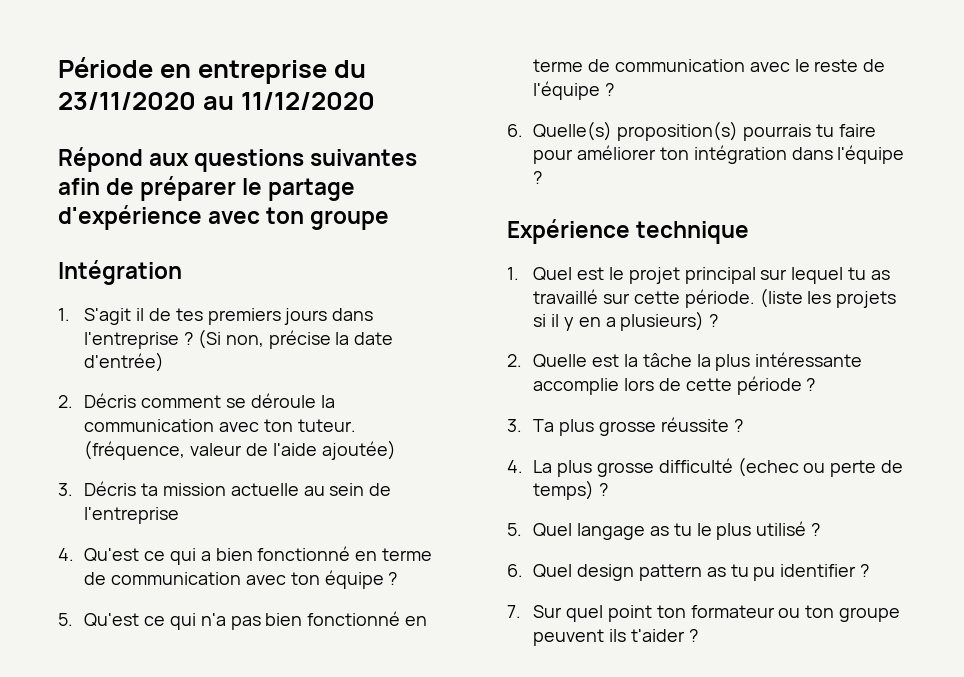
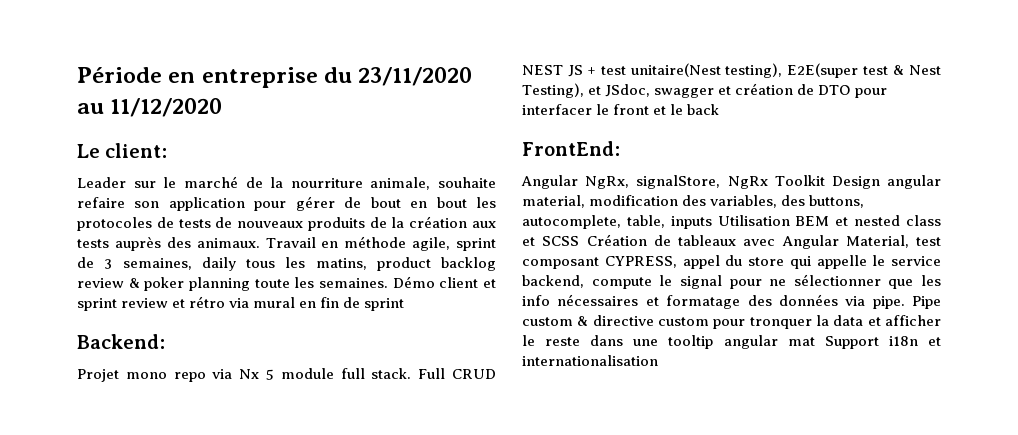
- Répond aux questions suivantes afin de préparer le partage d'expérience avec ton groupe
- Intégration
- 1. S'agit il de tes premiers jours dans l'entreprise ? (Si non, précise la date d'entrée)
- 2. Décris comment se déroule la communication avec ton tuteur. (fréquence, valeur de l'aide ajoutée)
- 3. Décris ta mission actuelle au sein de l'entreprise
- 4. Qu'est ce qui a bien fonctionné en terme de communication avec ton équipe ?
- 5. Qu'est ce qui n'a pas bien fonctionné en terme de communication avec le reste de l'équipe ?
- 6. Quelle(s) proposition(s) pourrais tu faire pour améliorer ton intégration dans l'équipe ?
- Expérience technique
- 1. Quel est le projet principal sur lequel tu as travaillé sur cette période. (liste les projets si il y en a plusieurs) ?
- 2. Quelle est la tâche la plus intéressante accomplie lors de cette période ?
- 3. Ta plus grosse réussite ?
- 4. La plus grosse difficulté (echec ou perte de temps) ?
- 5. Quel langage as tu le plus utilisé ?
- 6. Quel design pattern as tu pu identifier ?
- 7. Sur quel point ton formateur ou ton groupe peuvent ils t'aider ?
+ Le client:
+ Leader sur le marché de la nourriture animale, souhaite refaire son application pour gérer de bout en bout les protocoles de tests de nouveaux produits de la création aux tests auprès des animaux. Travail en méthode agile, sprint de 3 semaines, daily tous les matins, product backlog review & poker planning toute les semaines. Démo client et sprint review et rétro via mural en fin de sprint
+ Backend:
+ Projet mono repo via Nx 5 module full stack. Full CRUD NEST JS + test unitaire(Nest testing), E2E(super test & Nest Testing), et JSdoc, swagger et création de DTO pour interfacer le front et le back
+ FrontEnd:
+ Angular NgRx, signalStore, NgRx Toolkit Design angular material, modification des variables, des buttons, autocomplete, table, inputs Utilisation BEM et nested class et SCSS Création de tableaux avec Angular Material, test composant CYPRESS, appel du store qui appelle le service backend, compute le signal pour ne sélectionner que les info nécessaires et formatage des données via pipe. Pipe custom & directive custom pour tronquer la data et afficher le reste dans une tooltip angular mat Support i18n et internationalisation

